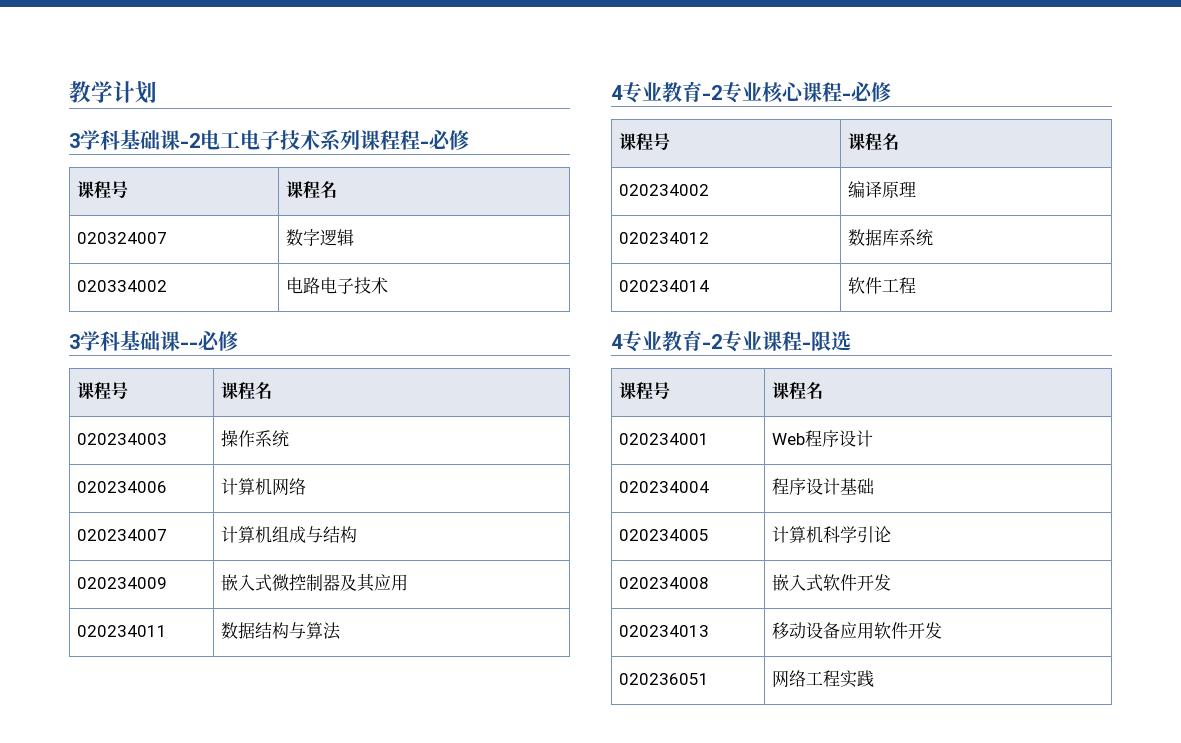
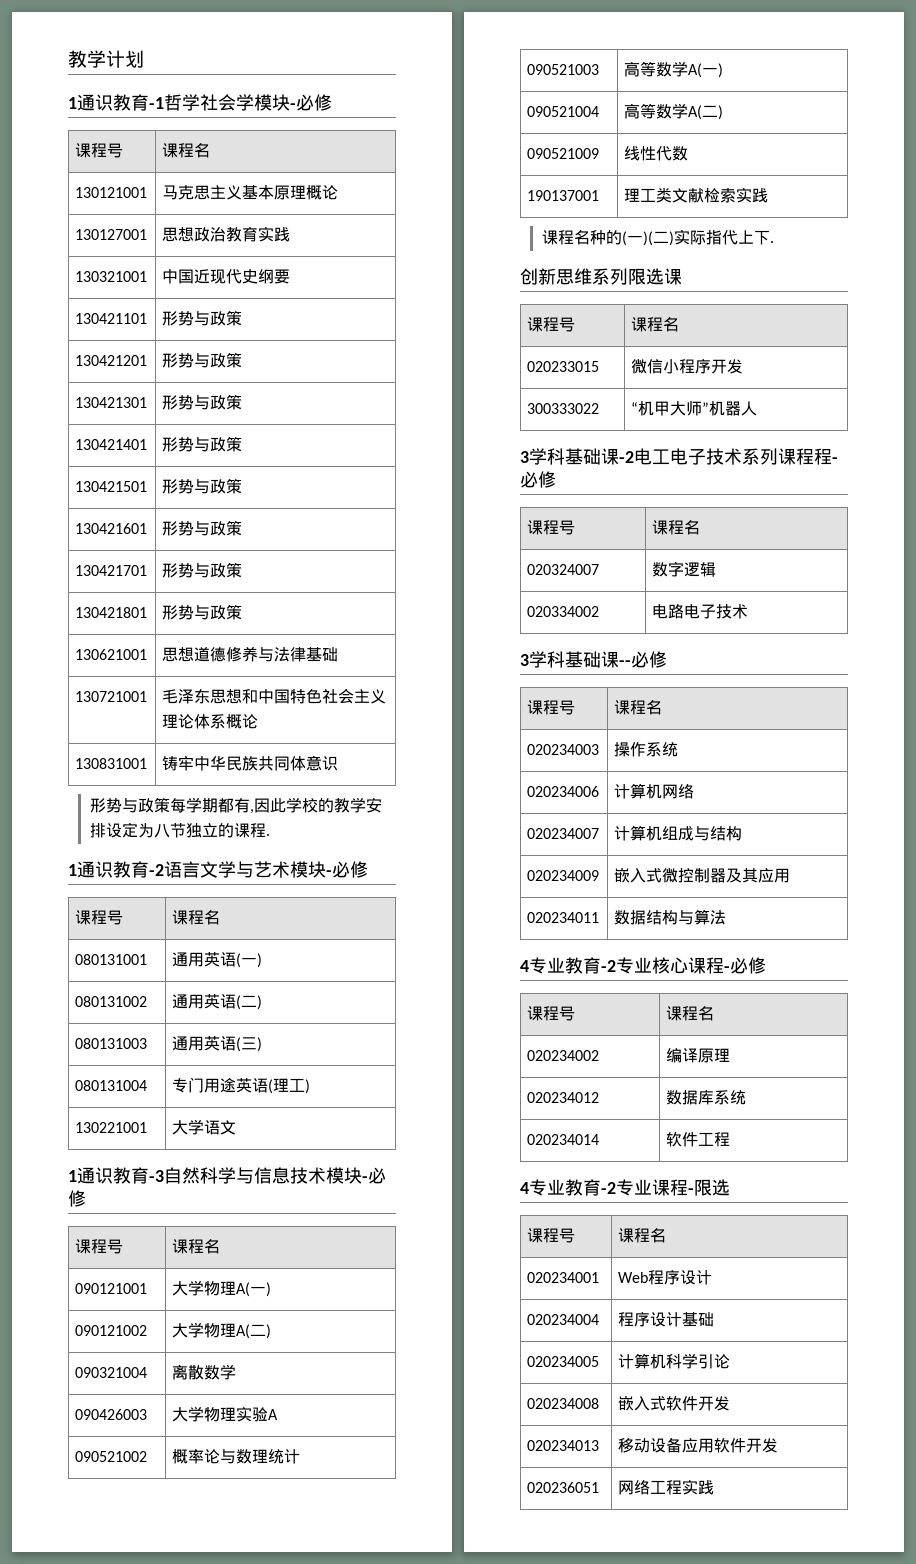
+ 1通识教育-1哲学社会学模块-必修
+ 课程号 | 课程名
+ 130121001 | 马克思主义基本原理概论
+ 130127001 | 思想政治教育实践
+ 130321001 | 中国近现代史纲要
+ 130421101 | 形势与政策
+ 130421201 | 形势与政策
+ 130421301 | 形势与政策
+ 130421401 | 形势与政策
+ 130421501 | 形势与政策
+ 130421601 | 形势与政策
+ 130421701 | 形势与政策
+ 130421801 | 形势与政策
+ 130621001 | 思想道德修养与法律基础
+ 130721001 | 毛泽东思想和中国特色社会主义理论体系概论
+ 130831001 | 铸牢中华民族共同体意识
+ 形势与政策每学期都有,因此学校的教学安排设定为八节独立的课程.
+ 1通识教育-2语言文学与艺术模块-必修
+ 课程号 | 课程名
+ 080131001 | 通用英语(一)
+ 080131002 | 通用英语(二)
+ 080131003 | 通用英语(三)
+ 080131004 | 专门用途英语(理工)
+ 130221001 | 大学语文
+ 1通识教育-3自然科学与信息技术模块-必修
+ 课程号 | 课程名
+ 090121001 | 大学物理A(一)
+ 090121002 | 大学物理A(二)
+ 090321004 | 离散数学
+ 090426003 | 大学物理实验A
+ 090521002 | 概率论与数理统计
+ 090521003 | 高等数学A(一)
+ 090521004 | 高等数学A(二)
+ 090521009 | 线性代数
+ 190137001 | 理工类文献检索实践
+ 课程名种的(一)(二)实际指代上下.
+ 创新思维系列限选课
+ 课程号 | 课程名
+ 020233015 | 微信小程序开发
+ 300333022 | “机甲大师”机器人

